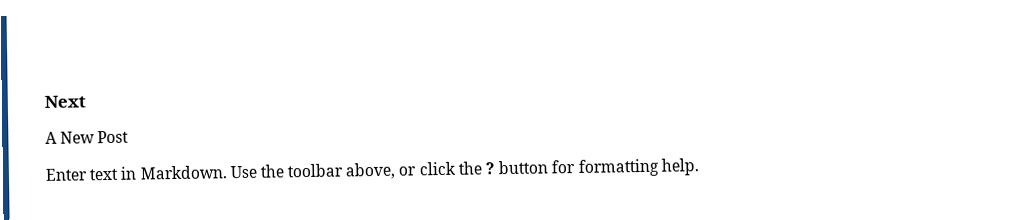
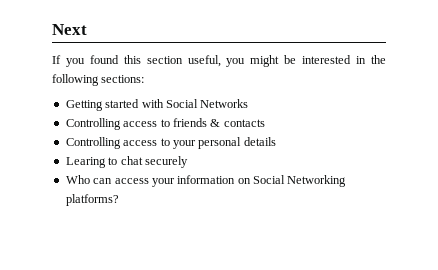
- A New Post
- Enter text in Markdown. Use the toolbar above, or click the ? button for formatting help.
+ If you found this section useful, you might be interested in the following sections:
+ Getting started with Social Networks
+ Controlling access to friends & contacts
+ Controlling access to your personal details
+ Learing to chat securely
+ Who can access your information on Social Networking platforms?

